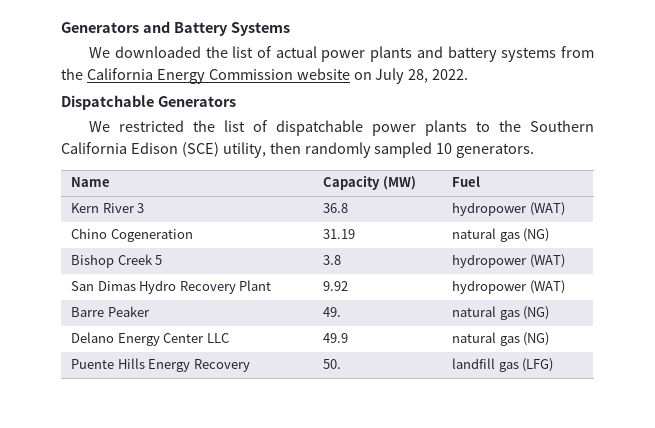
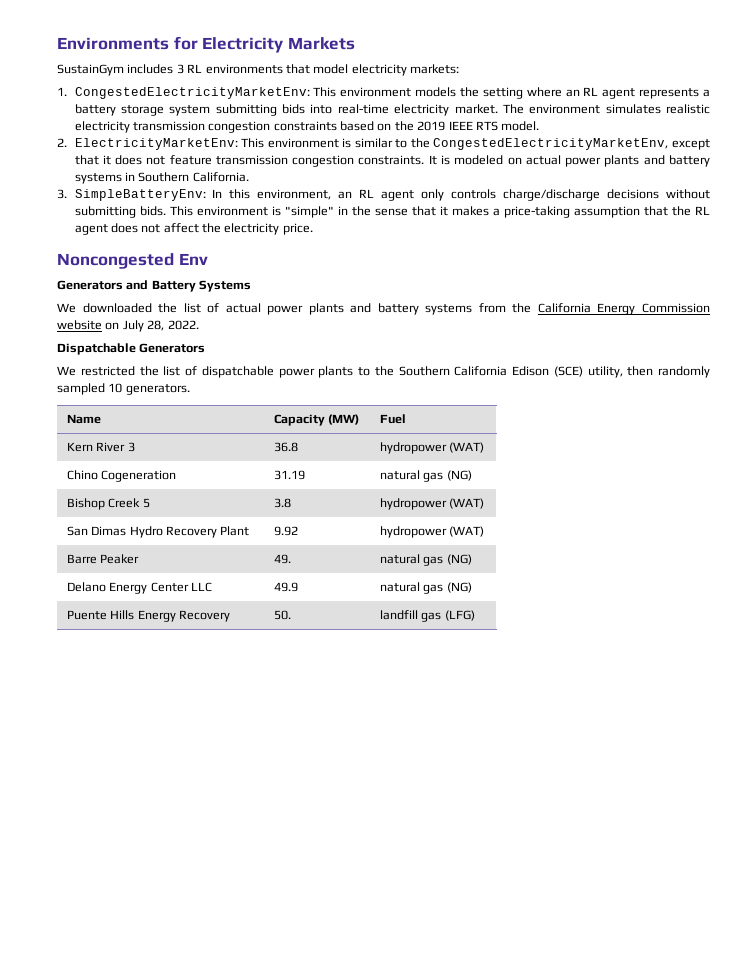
+ Environments for Electricity Markets
+ SustainGym includes 3 RL environments that model electricity markets:
+ 1. CongestedElectricityMarketEnv: This environment models the setting where an RL agent represents a battery storage system submitting bids into real-time electricity market. The environment simulates realistic electricity transmission congestion constraints based on the 2019 IEEE RTS model.
+ 2. ElectricityMarketEnv: This environment is similar to the CongestedElectricityMarketEnv, except that it does not feature transmission congestion constraints. It is modeled on actual power plants and battery systems in Southern California.
+ 3. SimpleBatteryEnv: In this environment, an RL agent only controls charge/discharge decisions without submitting bids. This environment is "simple" in the sense that it makes a price-taking assumption that the RL agent does not affect the electricity price.
+ Noncongested Env

